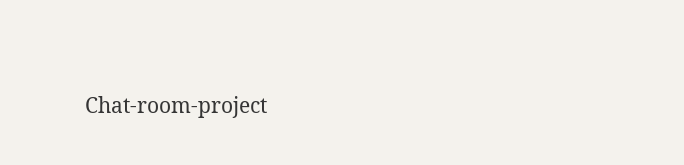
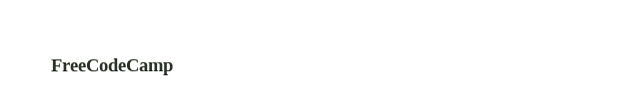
- Chat-room-project
+ FreeCodeCamp

